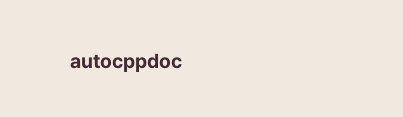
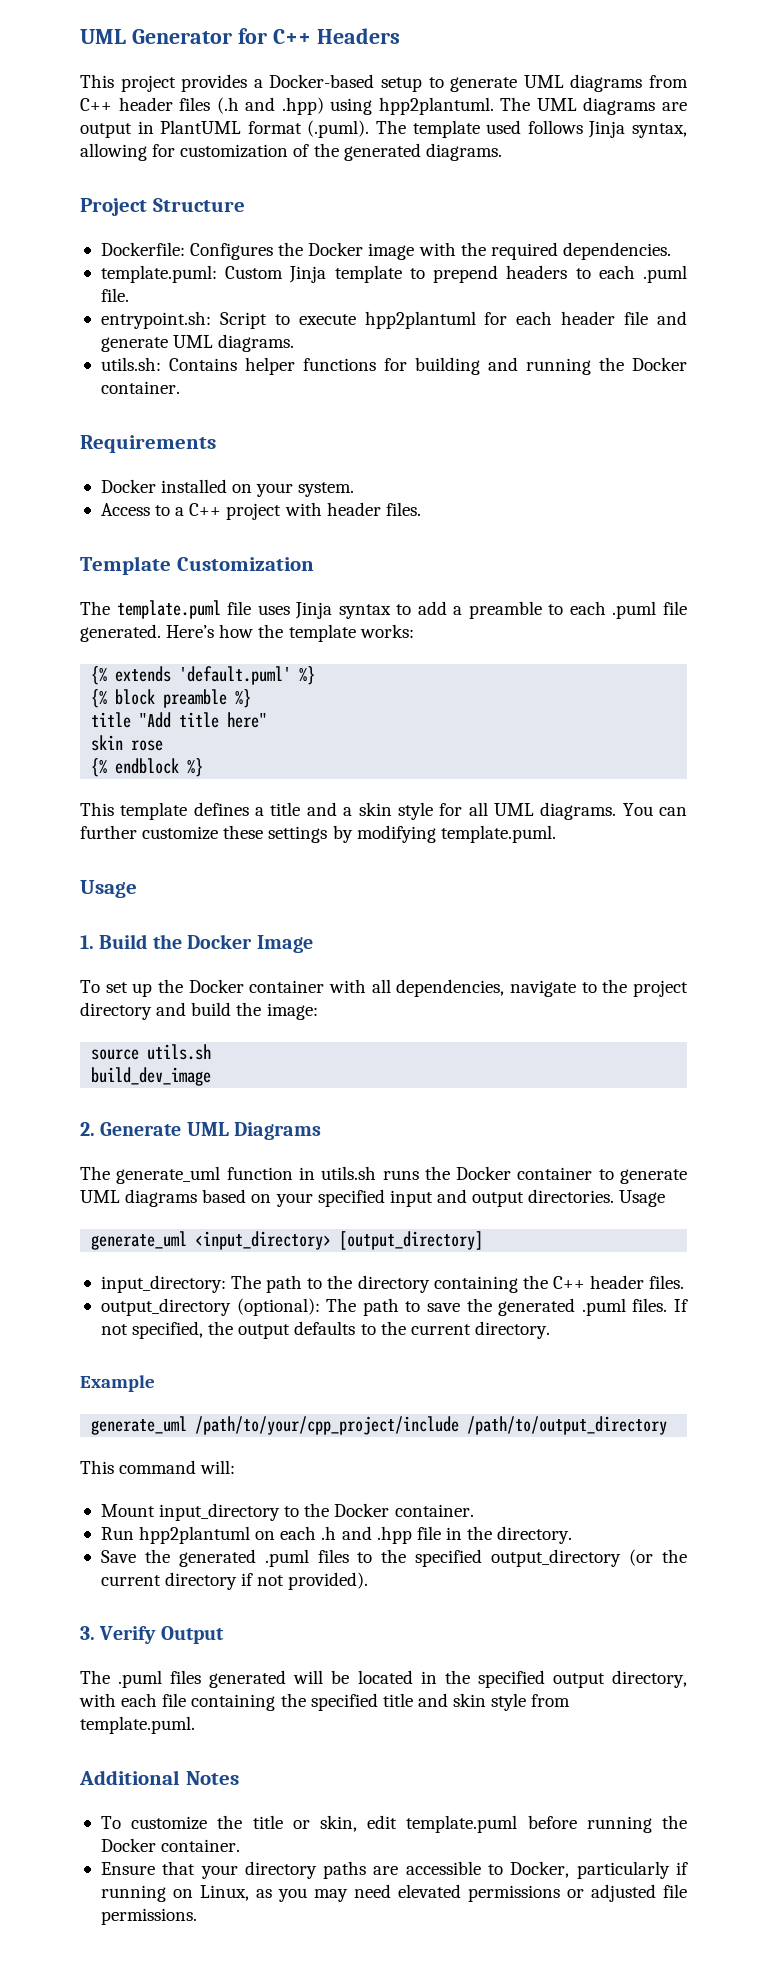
- autocppdoc
+ UML Generator for C++ Headers
+ This project provides a Docker-based setup to generate UML diagrams from C++ header files (.h and .hpp) using hpp2plantuml. The UML diagrams are output in PlantUML format (.puml). The template used follows Jinja syntax, allowing for customization of the generated diagrams.
+ Project Structure
+ Dockerfile: Configures the Docker image with the required dependencies.
+ template.puml: Custom Jinja template to prepend headers to each .puml file.
+ entrypoint.sh: Script to execute hpp2plantuml for each header file and generate UML diagrams.
+ utils.sh: Contains helper functions for building and running the Docker container.
+ Requirements
+ Docker installed on your system.
+ Access to a C++ project with header files.
+ Template Customization
+ The template.puml file uses Jinja syntax to add a preamble to each .puml file generated. Here’s how the template works:
+ {% extends 'default.puml' %}
+ {% block preamble %}
+ title "Add title here"
+ skin rose
+ {% endblock %}
+ This template defines a title and a skin style for all UML diagrams. You can further customize these settings by modifying template.puml.
+ Usage
+ 1. Build the Docker Image
+ To set up the Docker container with all dependencies, navigate to the project directory and build the image:
+ source utils.sh
+ build_dev_image
+ 2. Generate UML Diagrams
+ The generate_uml function in utils.sh runs the Docker container to generate UML diagrams based on your specified input and output directories. Usage
+ generate_uml <input_directory> [output_directory]
+ input_directory: The path to the directory containing the C++ header files.
+ output_directory (optional): The path to save the generated .puml files. If not specified, the output defaults to the current directory.
+ Example
+ generate_uml /path/to/your/cpp_project/include /path/to/output_directory
+ This command will:
+ Mount input_directory to the Docker container.
+ Run hpp2plantuml on each .h and .hpp file in the directory.
+ Save the generated .puml files to the specified output_directory (or the current directory if not provided).
+ 3. Verify Output
+ The .puml files generated will be located in the specified output directory, with each file containing the specified title and skin style from template.puml.
+ Additional Notes
+ To customize the title or skin, edit template.puml before running the Docker container.
+ Ensure that your directory paths are accessible to Docker, particularly if running on Linux, as you may need elevated permissions or adjusted file permissions.

